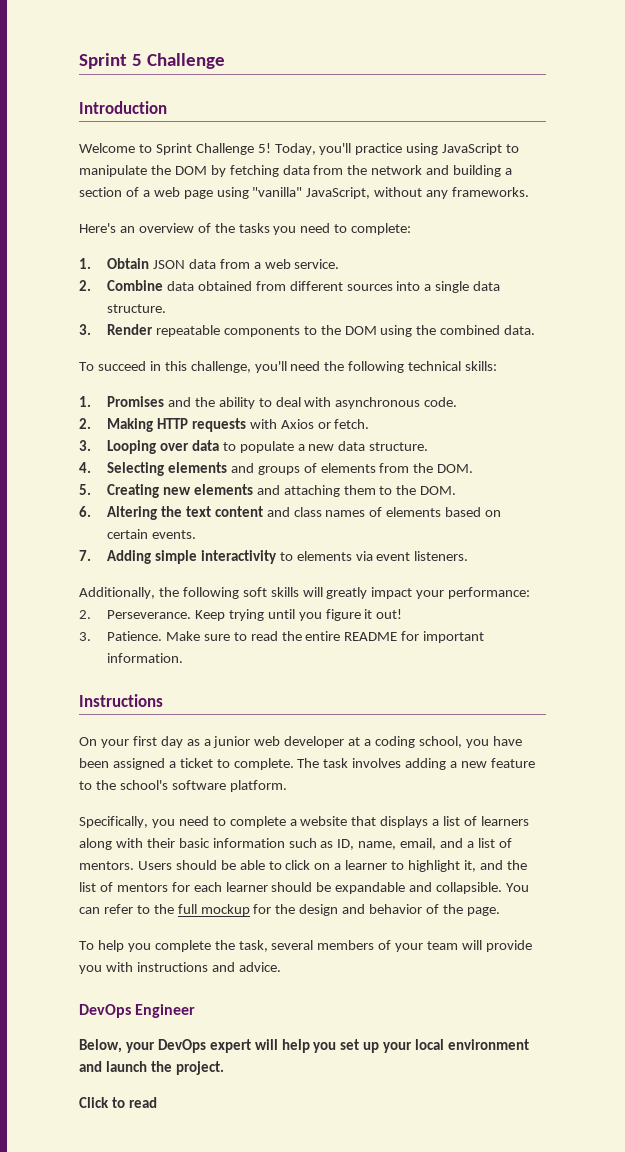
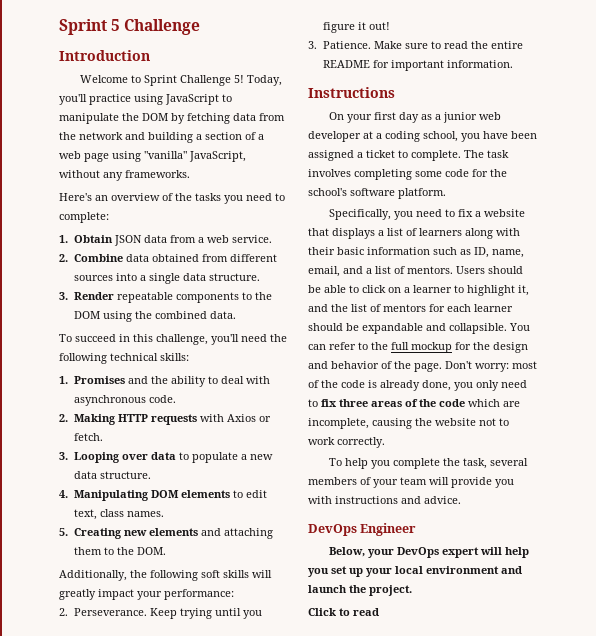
- 4. Selecting elements and groups of elements from the DOM.
+ 4. Manipulating DOM elements to edit text, class names.
- 6. Altering the text content and class names of elements based on certain events.
- 7. Adding simple interactivity to elements via event listeners.
- The task involves adding a new feature to the school's software platform.
+ The task involves completing some code for the school's software platform.
- Specifically, you need to complete a website that displays a list of learners along with their basic information such as ID, name, email, and a list of mentors.
+ Specifically, you need to fix a website that displays a list of learners along with their basic information such as ID, name, email, and a list of mentors.
+ Don't worry: most of the code is already done, you only need to fix three areas of the code which are incomplete, causing the website not to work correctly.

